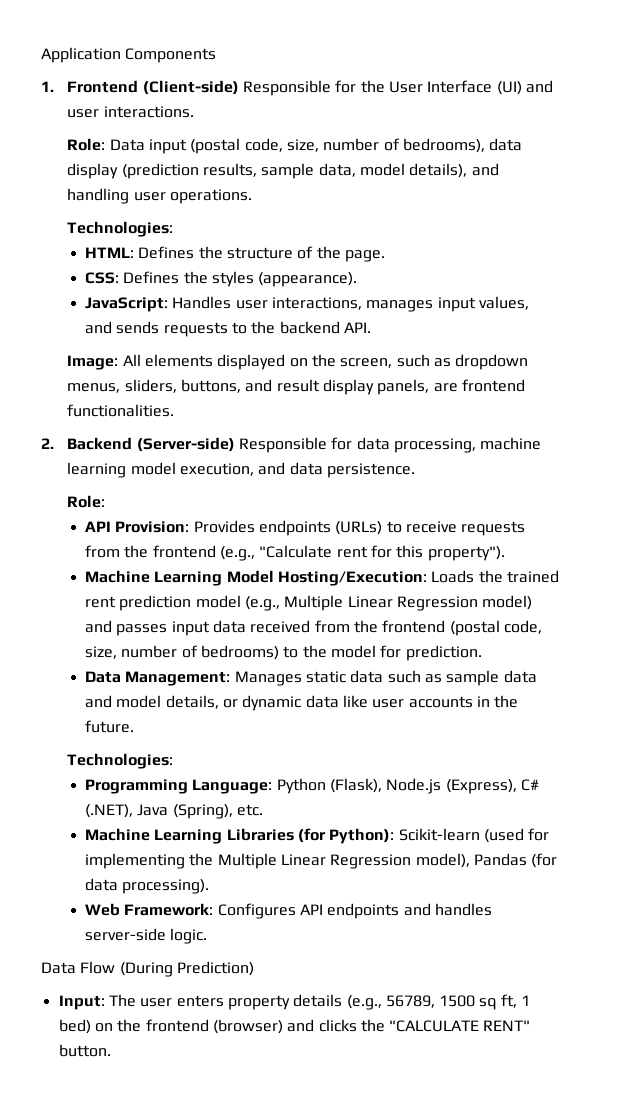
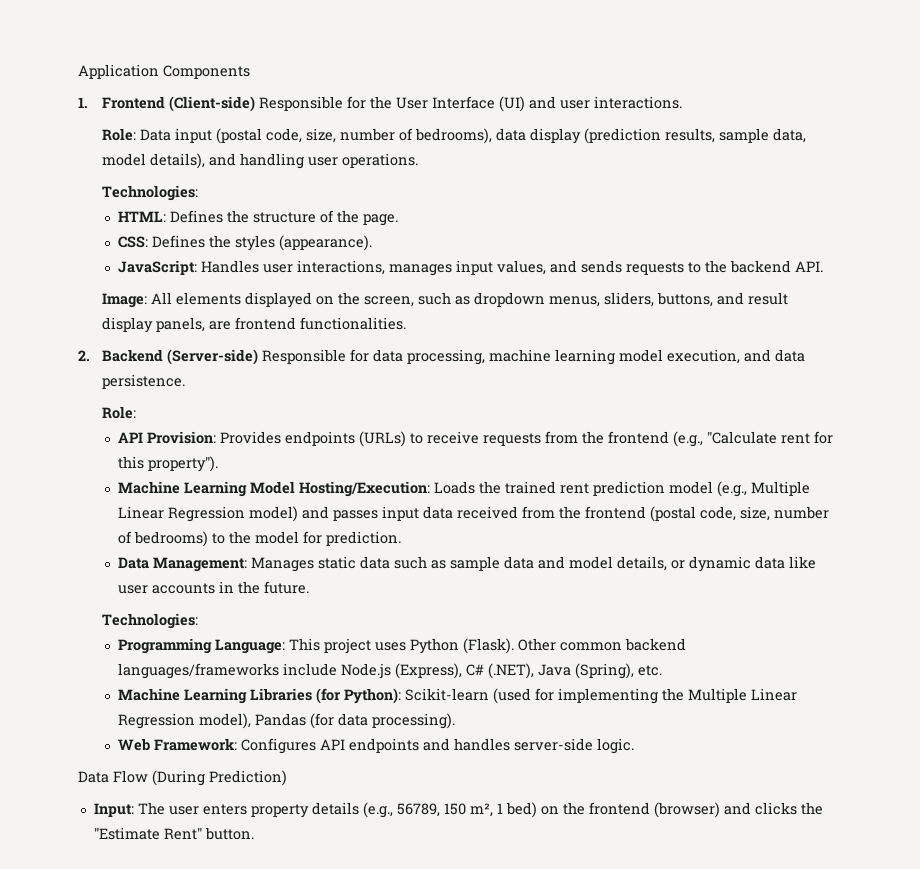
- Programming Language: Python (Flask), Node.js (Express), C# (.NET), Java (Spring), etc.
+ Programming Language: This project uses Python (Flask). Other common backend languages/frameworks include Node.js (Express), C# (.NET), Java (Spring), etc.
- Input: The user enters property details (e.g., 56789, 1500 sq ft, 1 bed) on the frontend (browser) and clicks the "CALCULATE RENT" button.
+ Input: The user enters property details (e.g., 56789, 150 m², 1 bed) on the frontend (browser) and clicks the "Estimate Rent" button.

